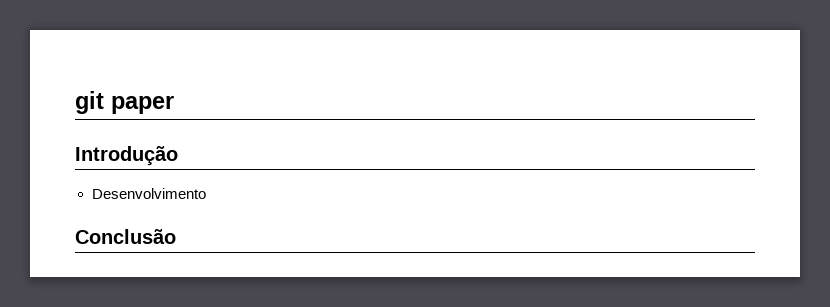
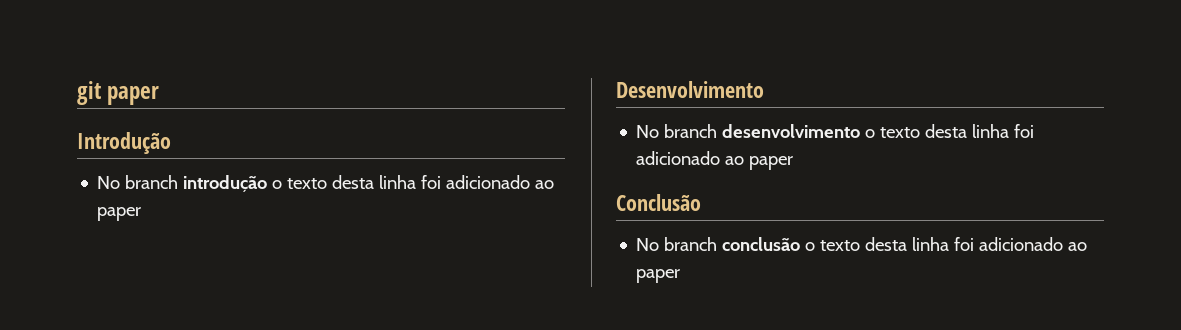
+ No branch introdução o texto desta linha foi adicionado ao paper
  Desenvolvimento
+ No branch desenvolvimento o texto desta linha foi adicionado ao paper
  Conclusão
+ No branch conclusão o texto desta linha foi adicionado ao paper

